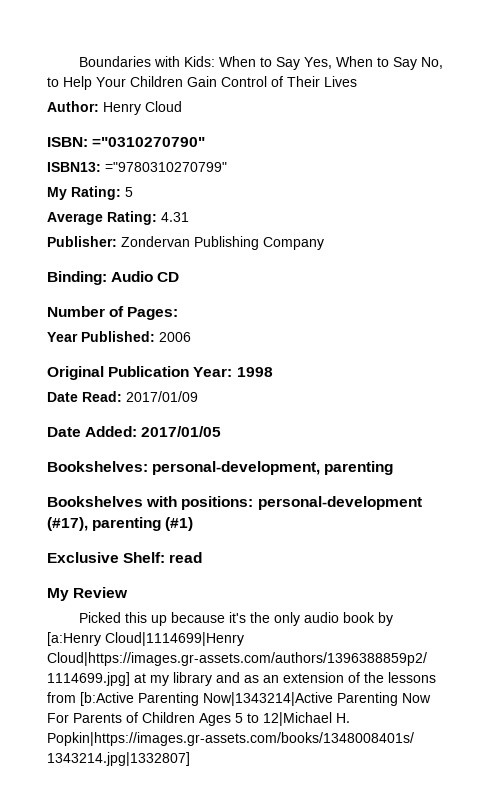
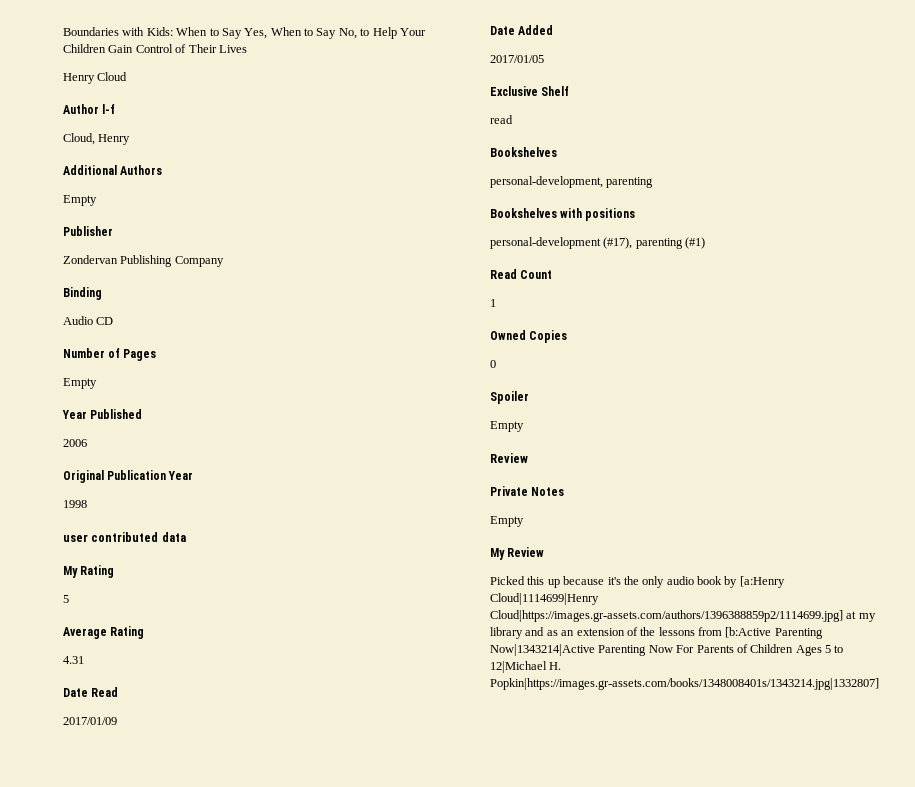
- Author: Henry Cloud
+ Henry Cloud
- ISBN: ="0310270790"
- ISBN13: ="9780310270799"
- My Rating: 5
- Average Rating: 4.31
- Publisher: Zondervan Publishing Company
+ Author l-f
+ Cloud, Henry
+ Additional Authors
+ Empty
+ Publisher
+ Zondervan Publishing Company
- Binding: Audio CD
+ Binding
+ Audio CD
- Number of Pages:
- Year Published: 2006
+ Number of Pages
+ Empty
+ Year Published
+ 2006
- Original Publication Year: 1998
+ Original Publication Year
+ 1998
- Date Read: 2017/01/09
+ user contributed data
+ My Rating
+ 5
+ Average Rating
+ 4.31
+ Date Read
+ 2017/01/09
- Date Added: 2017/01/05
+ Date Added
+ 2017/01/05
- Bookshelves: personal-development, parenting
+ Exclusive Shelf
+ read
+ Bookshelves
+ personal-development, parenting
- Bookshelves with positions: personal-development (#17), parenting (#1)
+ Bookshelves with positions
+ personal-development (#17), parenting (#1)
- Exclusive Shelf: read
+ Read Count
+ 1
+ Owned Copies
+ 0
+ Spoiler
+ Empty
+ Review
+ Private Notes
+ Empty

